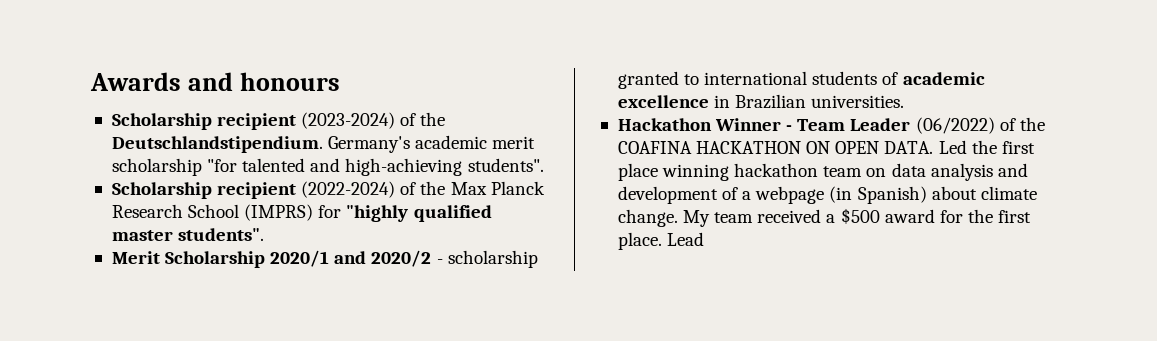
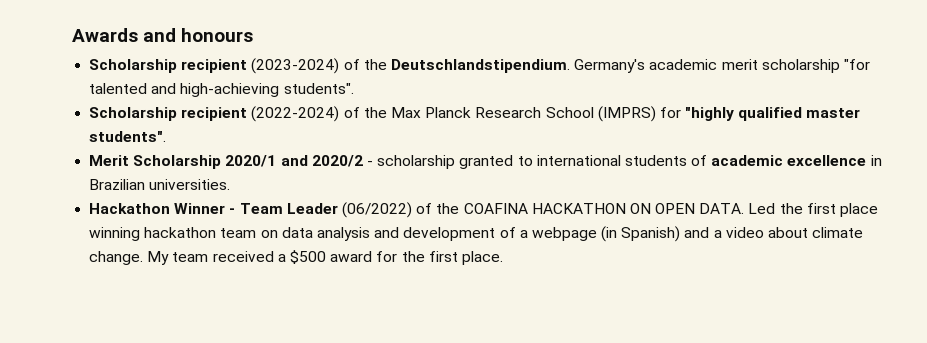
- Led the first place winning hackathon team on data analysis and development of a webpage (in Spanish) about climate change.
+ Led the first place winning hackathon team on data analysis and development of a webpage (in Spanish) and a video about climate change.
- Lead

